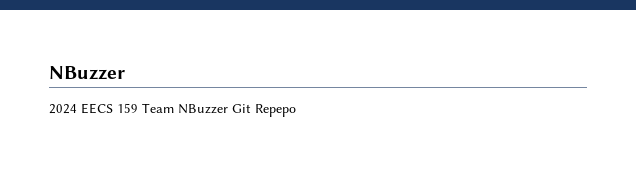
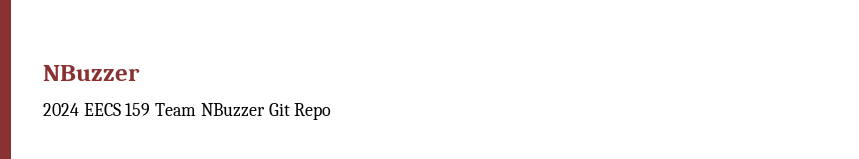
- 2024 EECS 159 Team NBuzzer Git Repepo
+ 2024 EECS 159 Team NBuzzer Git Repo

